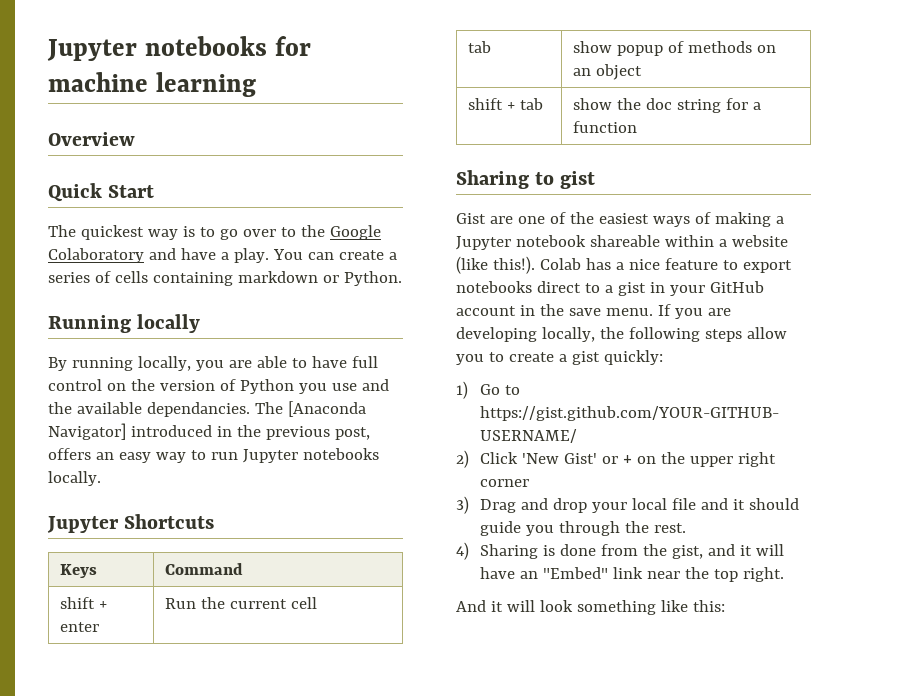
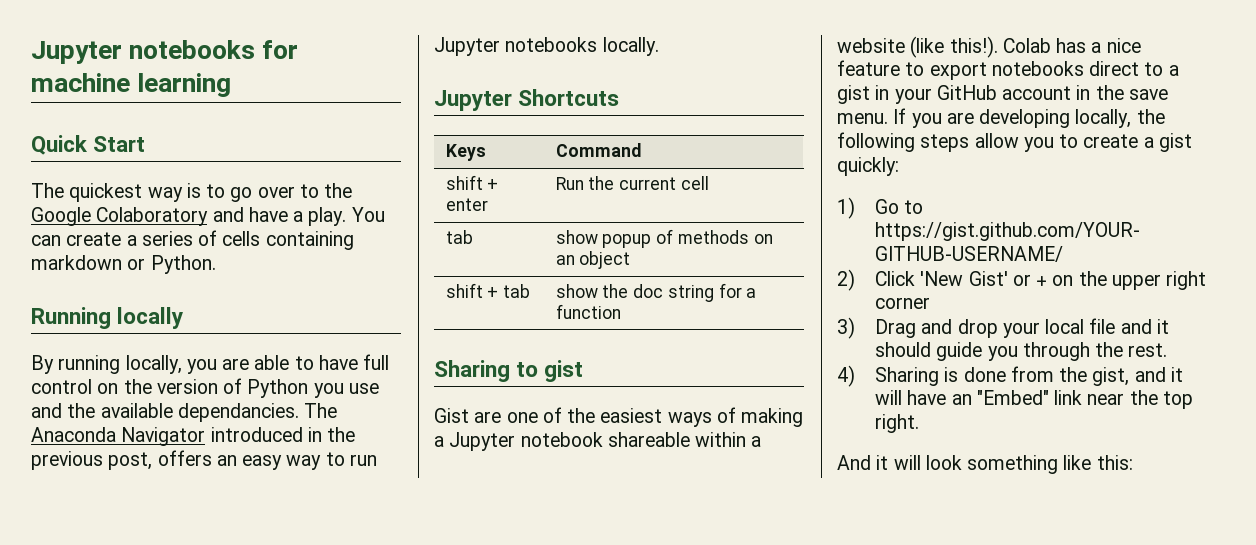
- Overview
- The [Anaconda Navigator] introduced in the previous post, offers an easy way to run Jupyter notebooks locally.
+ The Anaconda Navigator introduced in the previous post, offers an easy way to run Jupyter notebooks locally.

